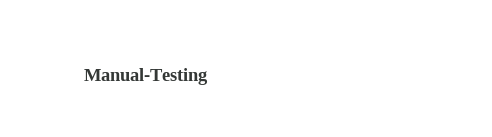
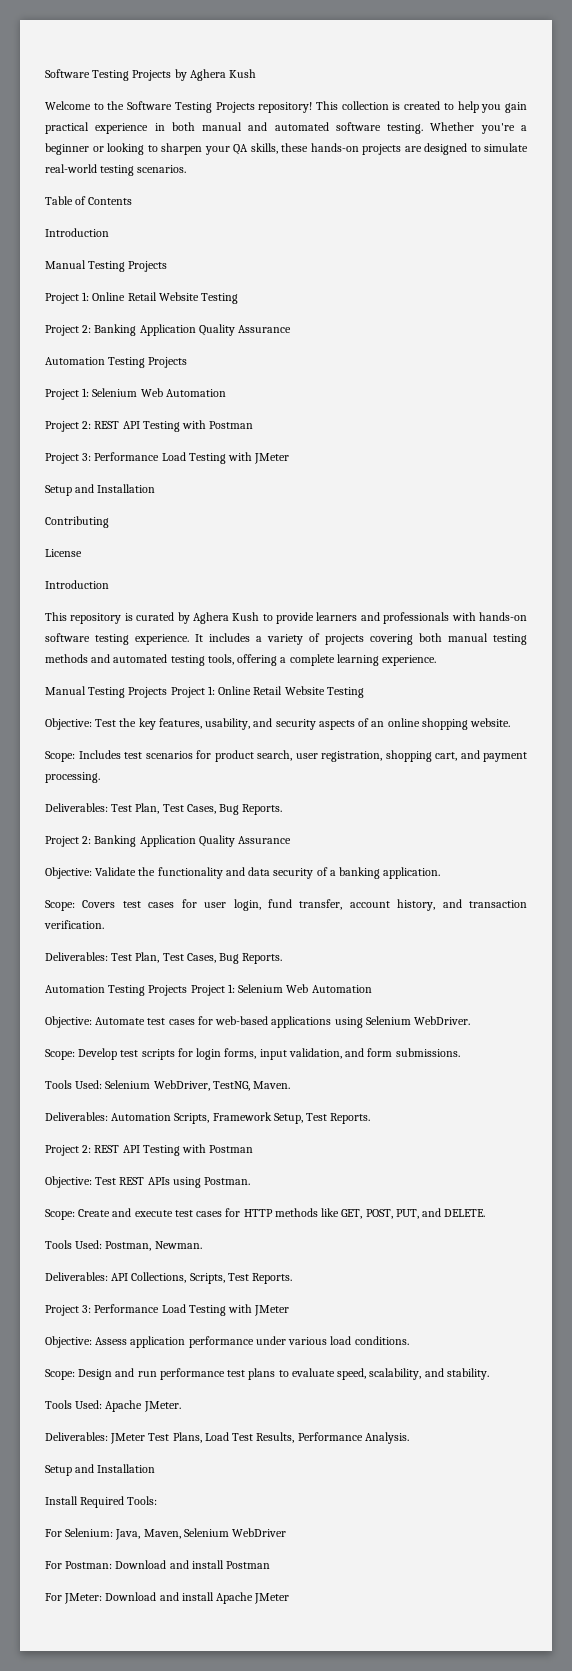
- Manual-Testing
+ Software Testing Projects by Aghera Kush
+ Welcome to the Software Testing Projects repository! This collection is created to help you gain practical experience in both manual and automated software testing. Whether you're a beginner or looking to sharpen your QA skills, these hands-on projects are designed to simulate real-world testing scenarios.
+ Table of Contents
+ Introduction
+ Manual Testing Projects
+ Project 1: Online Retail Website Testing
+ Project 2: Banking Application Quality Assurance
+ Automation Testing Projects
+ Project 1: Selenium Web Automation
+ Project 2: REST API Testing with Postman
+ Project 3: Performance Load Testing with JMeter
+ Setup and Installation
+ Contributing
+ License
+ Introduction
+ This repository is curated by Aghera Kush to provide learners and professionals with hands-on software testing experience. It includes a variety of projects covering both manual testing methods and automated testing tools, offering a complete learning experience.
+ Manual Testing Projects Project 1: Online Retail Website Testing
+ Objective: Test the key features, usability, and security aspects of an online shopping website.
+ Scope: Includes test scenarios for product search, user registration, shopping cart, and payment processing.
+ Deliverables: Test Plan, Test Cases, Bug Reports.
+ Project 2: Banking Application Quality Assurance
+ Objective: Validate the functionality and data security of a banking application.
+ Scope: Covers test cases for user login, fund transfer, account history, and transaction verification.
+ Deliverables: Test Plan, Test Cases, Bug Reports.
+ Automation Testing Projects Project 1: Selenium Web Automation
+ Objective: Automate test cases for web-based applications using Selenium WebDriver.
+ Scope: Develop test scripts for login forms, input validation, and form submissions.
+ Tools Used: Selenium WebDriver, TestNG, Maven.
+ Deliverables: Automation Scripts, Framework Setup, Test Reports.
+ Project 2: REST API Testing with Postman
+ Objective: Test REST APIs using Postman.
+ Scope: Create and execute test cases for HTTP methods like GET, POST, PUT, and DELETE.
+ Tools Used: Postman, Newman.
+ Deliverables: API Collections, Scripts, Test Reports.
+ Project 3: Performance Load Testing with JMeter
+ Objective: Assess application performance under various load conditions.
+ Scope: Design and run performance test plans to evaluate speed, scalability, and stability.
+ Tools Used: Apache JMeter.
+ Deliverables: JMeter Test Plans, Load Test Results, Performance Analysis.
+ Setup and Installation
+ Install Required Tools:
+ For Selenium: Java, Maven, Selenium WebDriver
+ For Postman: Download and install Postman
+ For JMeter: Download and install Apache JMeter

